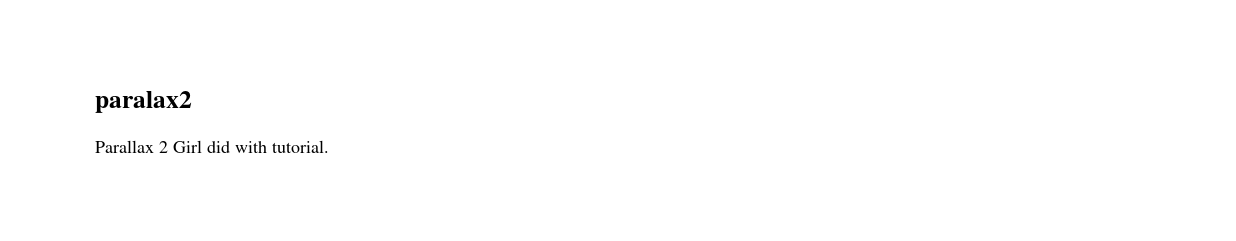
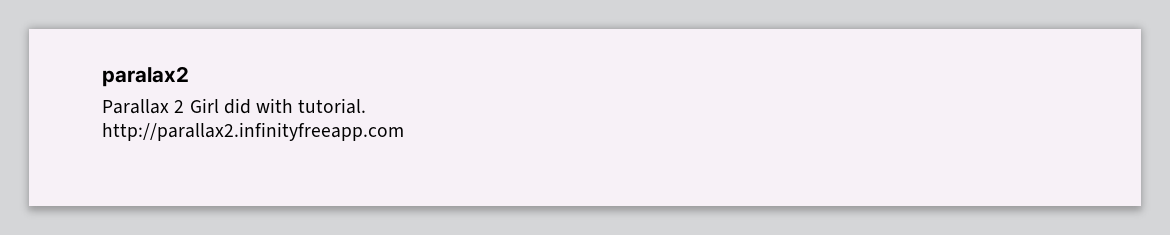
+ http://parallax2.infinityfreeapp.com

